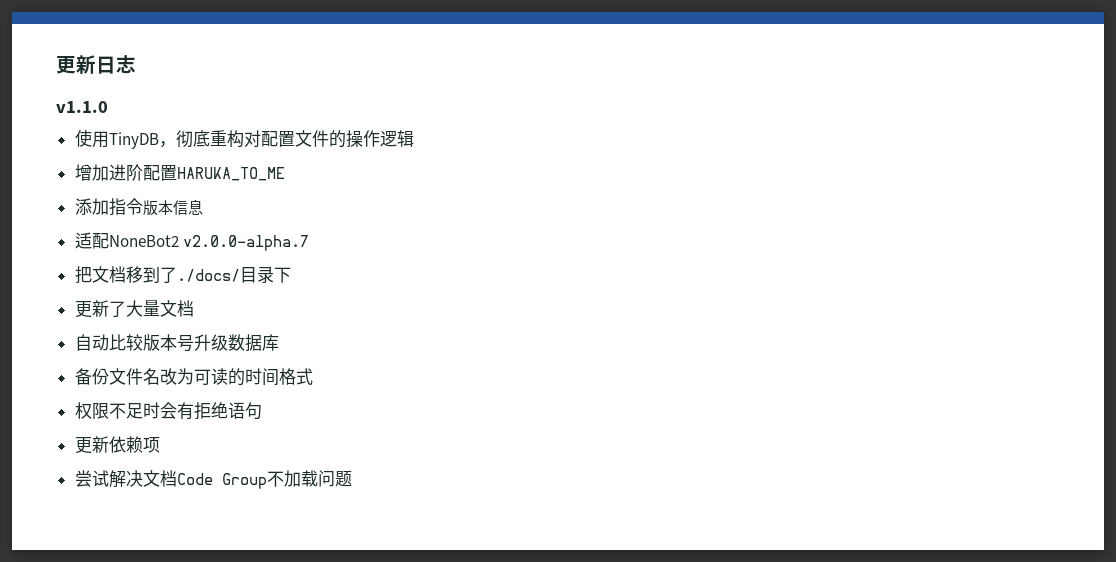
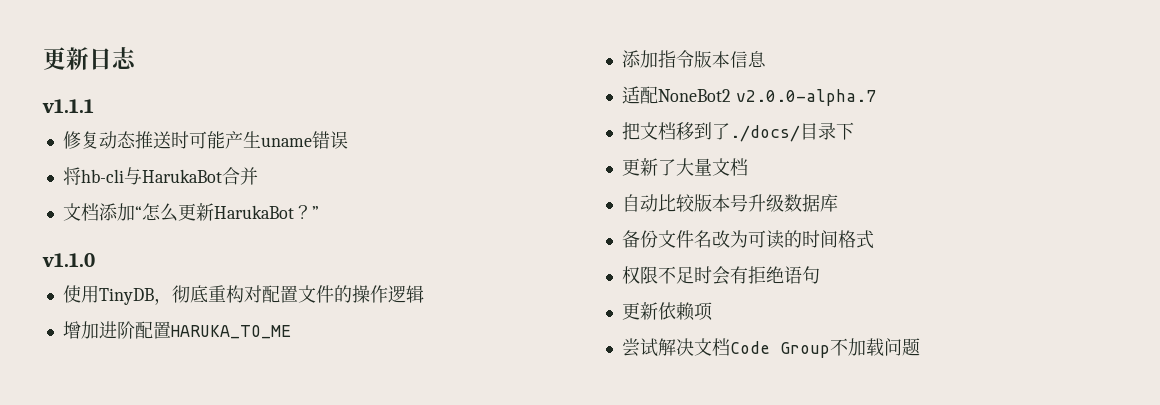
+ v1.1.1
+ 修复动态推送时可能产生uname错误
+ 将hb-cli与HarukaBot合并
+ 文档添加“怎么更新HarukaBot？”

